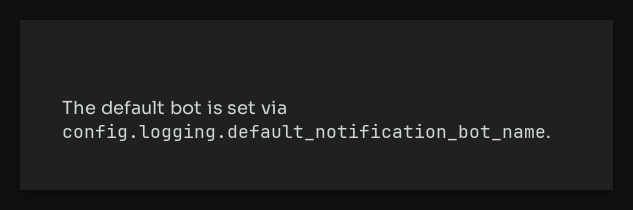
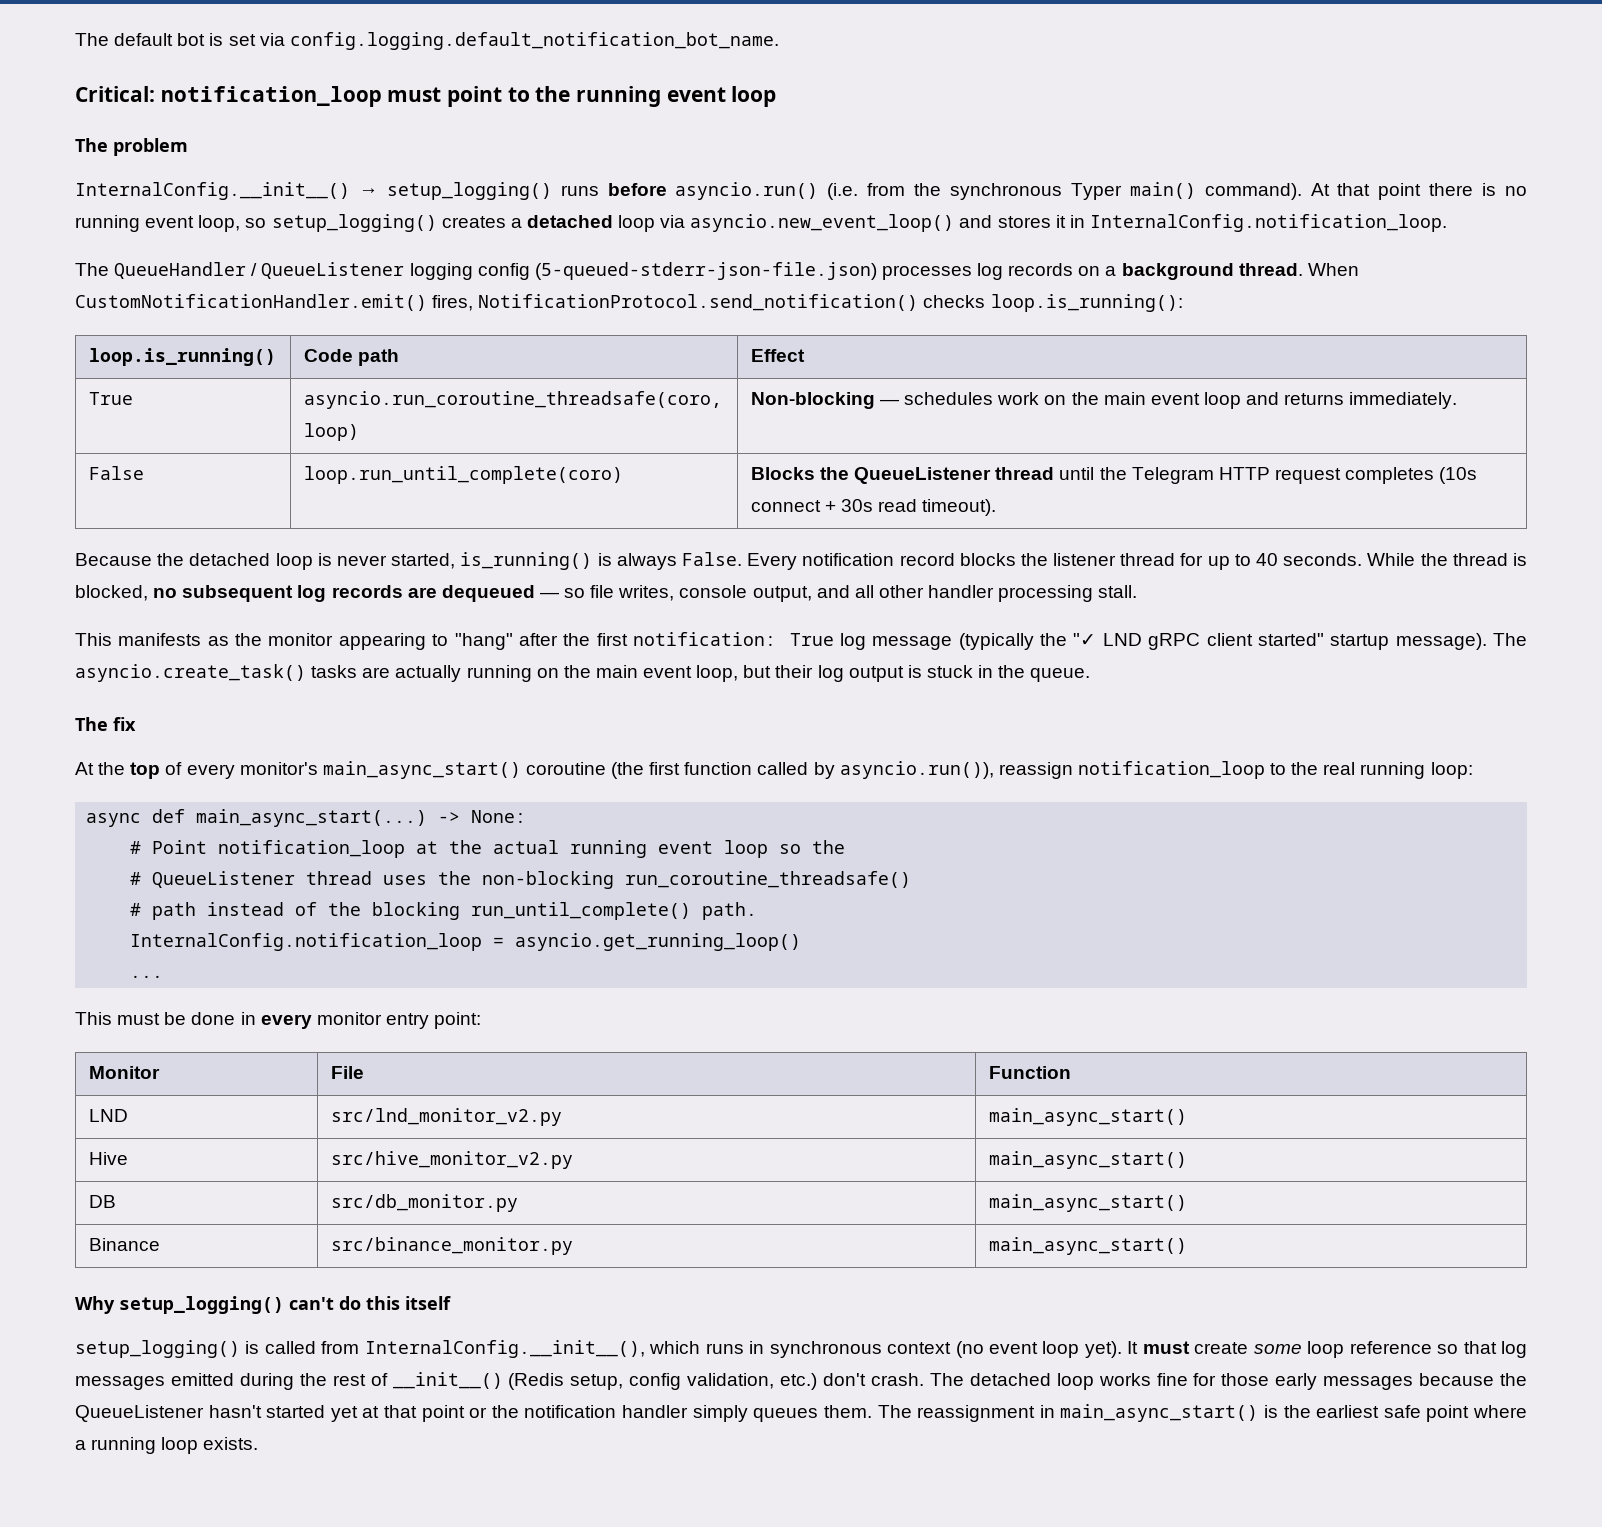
+ Critical: notification_loop must point to the running event loop
+ The problem
+ InternalConfig.__init__() → setup_logging() runs before asyncio.run() (i.e. from the synchronous Typer main() command). At that point there is no running event loop, so setup_logging() creates a detached loop via asyncio.new_event_loop() and stores it in InternalConfig.notification_loop.
+ The QueueHandler / QueueListener logging config (5-queued-stderr-json-file.json) processes log records on a background thread. When CustomNotificationHandler.emit() fires, NotificationProtocol.send_notification() checks loop.is_running():
+ loop.is_running() | Code path | Effect
+ True | asyncio.run_coroutine_threadsafe(coro, loop) | Non-blocking — schedules work on the main event loop and returns immediately.
+ False | loop.run_until_complete(coro) | Blocks the QueueListener thread until the Telegram HTTP request completes (10s connect + 30s read timeout).
+ Because the detached loop is never started, is_running() is always False. Every notification record blocks the listener thread for up to 40 seconds. While the thread is blocked, no subsequent log records are dequeued — so file writes, console output, and all other handler processing stall.
+ This manifests as the monitor appearing to "hang" after the first notification: True log message (typically the "✓ LND gRPC client started" startup message). The asyncio.create_task() tasks are actually running on the main event loop, but their log output is stuck in the queue.
+ The fix
+ At the top of every monitor's main_async_start() coroutine (the first function called by asyncio.run()), reassign notification_loop to the real running loop:
+ async def main_async_start(...) -> None:
+ # Point notification_loop at the actual running event loop so the
+ # QueueListener thread uses the non-blocking run_coroutine_threadsafe()
+ # path instead of the blocking run_until_complete() path.
+ InternalConfig.notification_loop = asyncio.get_running_loop()
+ ...
+ This must be done in every monitor entry point:
+ Monitor | File | Function
+ LND | src/lnd_monitor_v2.py | main_async_start()
+ Hive | src/hive_monitor_v2.py | main_async_start()
+ DB | src/db_monitor.py | main_async_start()
+ Binance | src/binance_monitor.py | main_async_start()
+ Why setup_logging() can't do this itself
+ setup_logging() is called from InternalConfig.__init__(), which runs in synchronous context (no event loop yet). It must create some loop reference so that log messages emitted during the rest of __init__() (Redis setup, config validation, etc.) don't crash. The detached loop works fine for those early messages because the QueueListener hasn't started yet at that point or the notification handler simply queues them. The reassignment in main_async_start() is the earliest safe point where a running loop exists.

